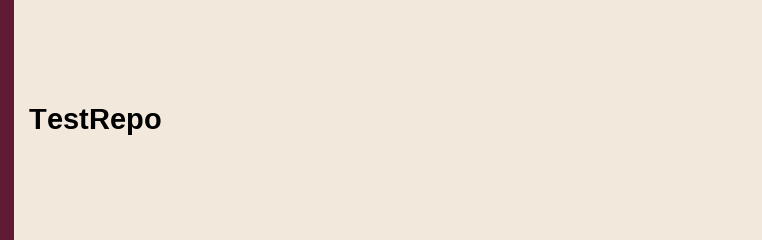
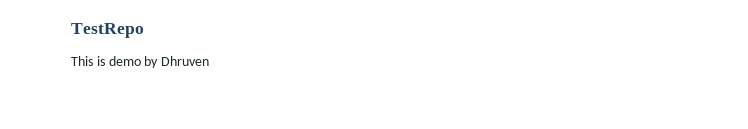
+ This is demo by Dhruven

